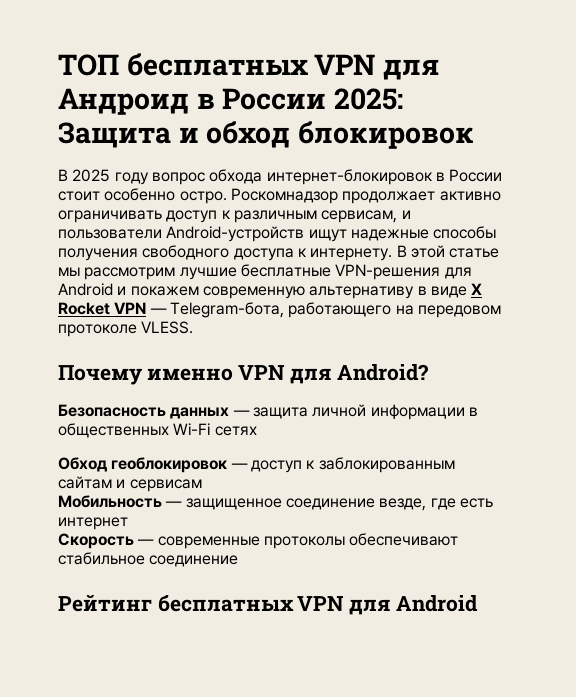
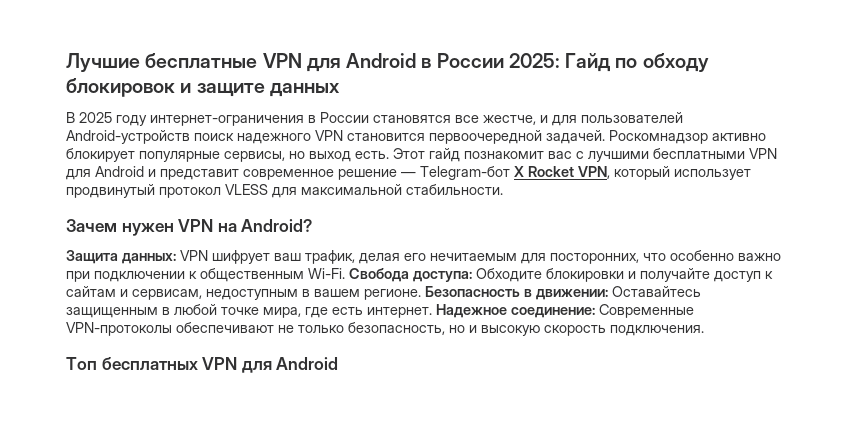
- ТОП бесплатных VPN для Андроид в России 2025: Защита и обход блокировок
- В 2025 году вопрос обхода интернет-блокировок в России стоит особенно остро. Роскомнадзор продолжает активно ограничивать доступ к различным сервисам, и пользователи Android-устройств ищут надежные способы получения свободного доступа к интернету. В этой статье мы рассмотрим лучшие бесплатные VPN-решения для Android и покажем современную альтернативу в виде X Rocket VPN — Telegram-бота, работающего на передовом протоколе VLESS.
- Почему именно VPN для Android?
- Безопасность данных — защита личной информации в общественных Wi-Fi сетях
- Обход геоблокировок — доступ к заблокированным сайтам и сервисам
- Мобильность — защищенное соединение везде, где есть интернет
- Скорость — современные протоколы обеспечивают стабильное соединение
- Рейтинг бесплатных VPN для Android
+ Лучшие бесплатные VPN для Android в России 2025: Гайд по обходу блокировок и защите данных
+ В 2025 году интернет-ограничения в России становятся все жестче, и для пользователей Android-устройств поиск надежного VPN становится первоочередной задачей. Роскомнадзор активно блокирует популярные сервисы, но выход есть. Этот гайд познакомит вас с лучшими бесплатными VPN для Android и представит современное решение — Telegram-бот X Rocket VPN, который использует продвинутый протокол VLESS для максимальной стабильности.
+ Зачем нужен VPN на Android?
+ Защита данных: VPN шифрует ваш трафик, делая его нечитаемым для посторонних, что особенно важно при подключении к общественным Wi-Fi. Свобода доступа: Обходите блокировки и получайте доступ к сайтам и сервисам, недоступным в вашем регионе. Безопасность в движении: Оставайтесь защищенным в любой точке мира, где есть интернет. Надежное соединение: Современные VPN-протоколы обеспечивают не только безопасность, но и высокую скорость подключения.
+ Топ бесплатных VPN для Android

